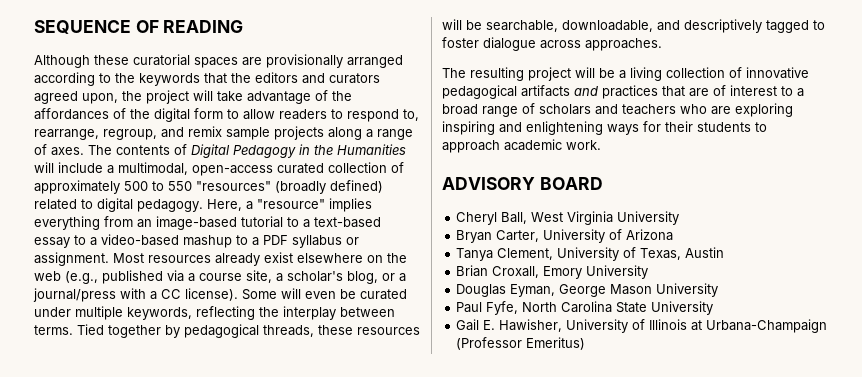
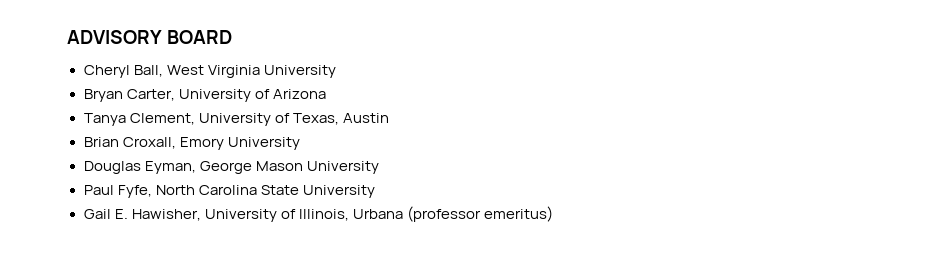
- SEQUENCE OF READING
- Although these curatorial spaces are provisionally arranged according to the keywords that the editors and curators agreed upon, the project will take advantage of the affordances of the digital form to allow readers to respond to, rearrange, regroup, and remix sample projects along a range of axes. The contents of Digital Pedagogy in the Humanities will include a multimodal, open-access curated collection of approximately 500 to 550 "resources" (broadly defined) related to digital pedagogy. Here, a "resource" implies everything from an image-based tutorial to a text-based essay to a video-based mashup to a PDF syllabus or assignment. Most resources already exist elsewhere on the web (e.g., published via a course site, a scholar's blog, or a journal/press with a CC license). Some will even be curated under multiple keywords, reflecting the interplay between terms. Tied together by pedagogical threads, these resources will be searchable, downloadable, and descriptively tagged to foster dialogue across approaches.
- The resulting project will be a living collection of innovative pedagogical artifacts and practices that are of interest to a broad range of scholars and teachers who are exploring inspiring and enlightening ways for their students to approach academic work.
- Gail E. Hawisher, University of Illinois at Urbana-Champaign (Professor Emeritus)
+ Gail E. Hawisher, University of Illinois, Urbana (professor emeritus)

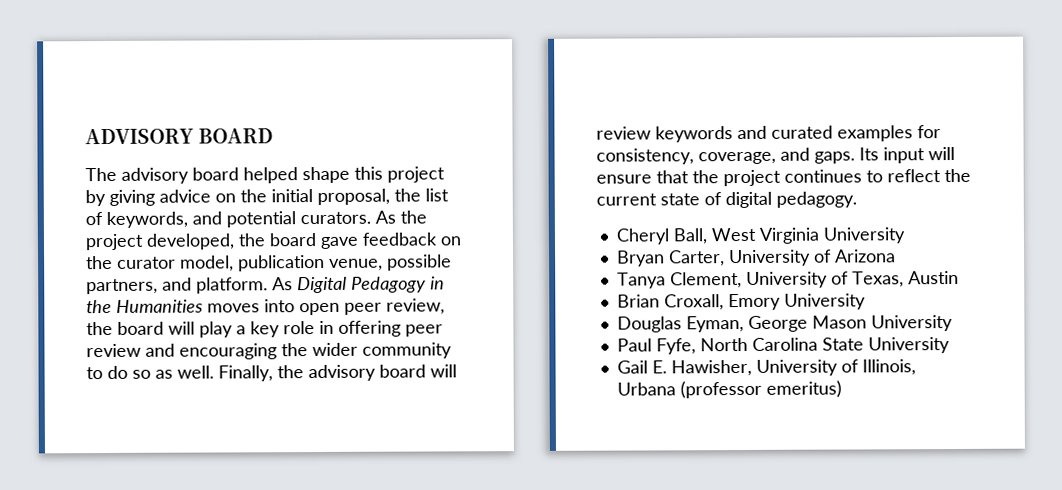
+ The advisory board helped shape this project by giving advice on the initial proposal, the list of keywords, and potential curators. As the project developed, the board gave feedback on the curator model, publication venue, possible partners, and platform. As Digital Pedagogy in the Humanities moves into open peer review, the board will play a key role in offering peer review and encouraging the wider community to do so as well. Finally, the advisory board will review keywords and curated examples for consistency, coverage, and gaps. Its input will ensure that the project continues to reflect the current state of digital pedagogy.

